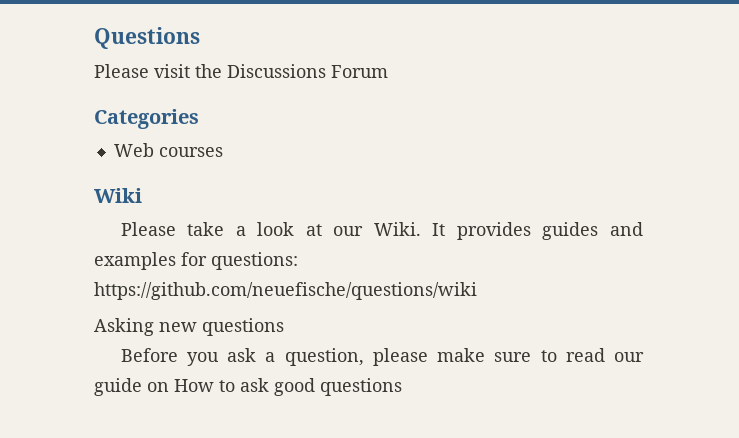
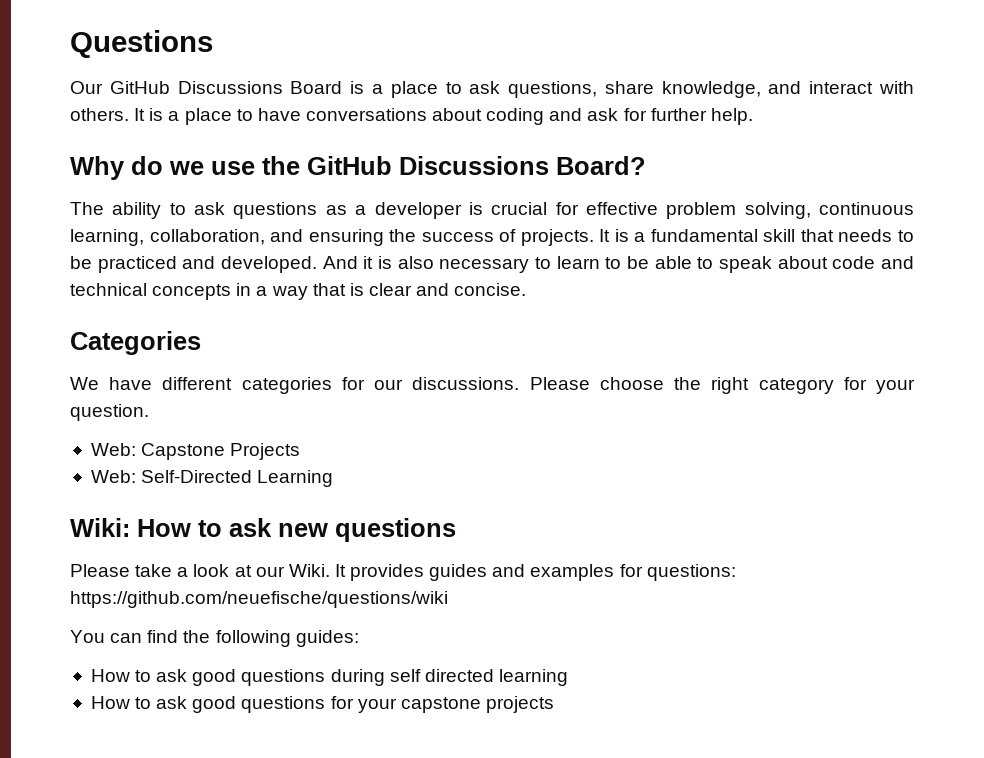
- Please visit the Discussions Forum
+ Our GitHub Discussions Board is a place to ask questions, share knowledge, and interact with others. It is a place to have conversations about coding and ask for further help.
+ Why do we use the GitHub Discussions Board?
+ The ability to ask questions as a developer is crucial for effective problem solving, continuous learning, collaboration, and ensuring the success of projects. It is a fundamental skill that needs to be practiced and developed. And it is also necessary to learn to be able to speak about code and technical concepts in a way that is clear and concise.
  Categories
- Web courses
- Wiki
+ We have different categories for our discussions. Please choose the right category for your question.
+ Web: Capstone Projects
+ Web: Self-Directed Learning
+ Wiki: How to ask new questions
- Asking new questions
- Before you ask a question, please make sure to read our guide on How to ask good questions
+ You can find the following guides:
+ How to ask good questions during self directed learning
+ How to ask good questions for your capstone projects

